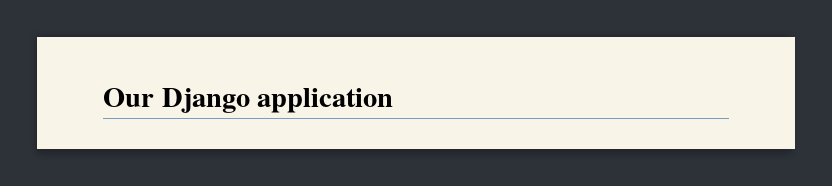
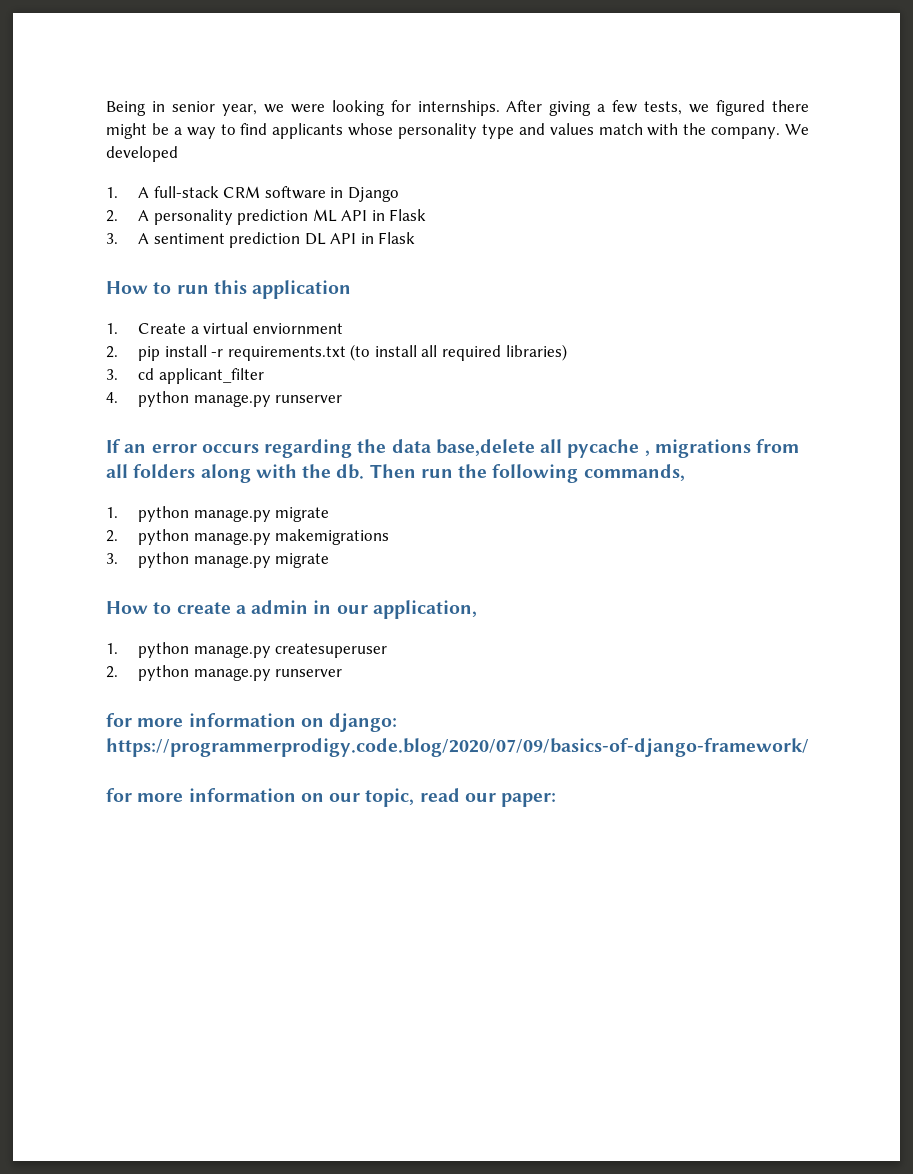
- Our Django application
+ Being in senior year, we were looking for internships. After giving a few tests, we figured there might be a way to find applicants whose personality type and values match with the company. We developed
+ 1. A full-stack CRM software in Django
+ 2. A personality prediction ML API in Flask
+ 3. A sentiment prediction DL API in Flask
+ How to run this application
+ 1. Create a virtual enviornment
+ 2. pip install -r requirements.txt (to install all required libraries)
+ 3. cd applicant_filter
+ 4. python manage.py runserver
+ If an error occurs regarding the data base,delete all pycache , migrations from all folders along with the db. Then run the following commands,
+ 1. python manage.py migrate
+ 2. python manage.py makemigrations
+ 3. python manage.py migrate
+ How to create a admin in our application,
+ 1. python manage.py createsuperuser
+ 2. python manage.py runserver
+ for more information on django: https://programmerprodigy.code.blog/2020/07/09/basics-of-django-framework/
+ for more information on our topic, read our paper:

